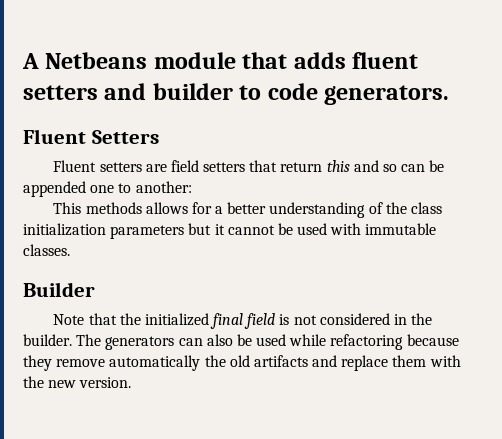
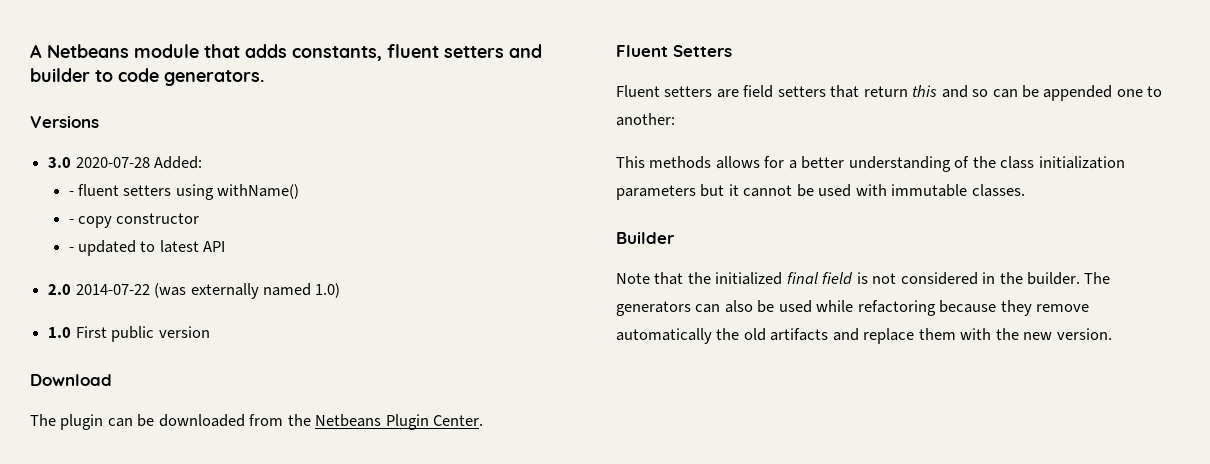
- A Netbeans module that adds fluent setters and builder to code generators.
+ A Netbeans module that adds constants, fluent setters and builder to code generators.
+ Versions
+ 3.0 2020-07-28 Added:
+ - fluent setters using withName()
+ - copy constructor
+ - updated to latest API
+ 2.0 2014-07-22 (was externally named 1.0)
+ 1.0 First public version
+ Download
+ The plugin can be downloaded from the Netbeans Plugin Center.

